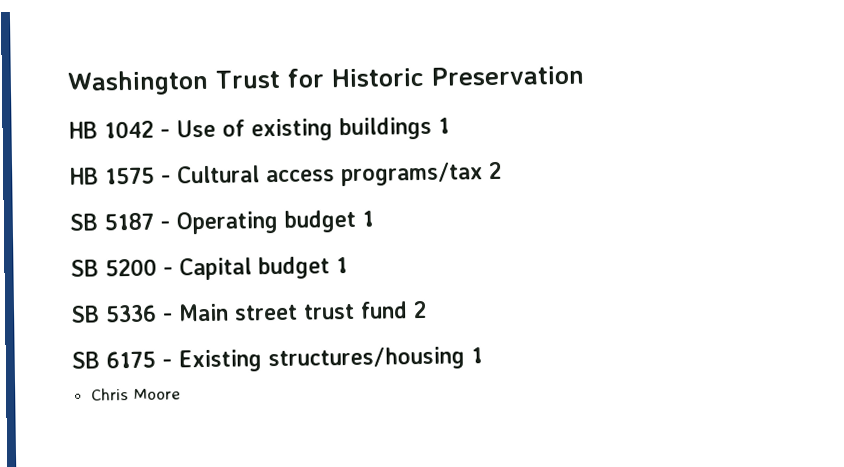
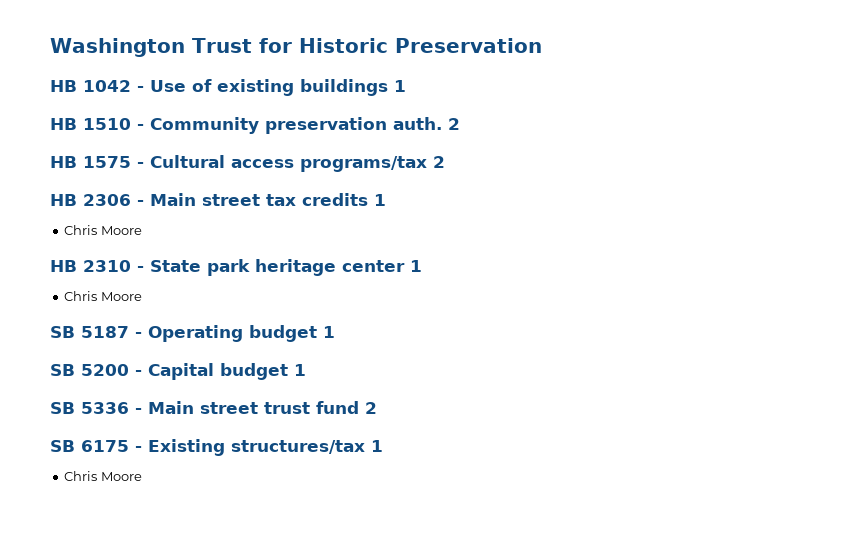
+ HB 1510 - Community preservation auth. 2
+ HB 2306 - Main street tax credits 1
+ Chris Moore
+ HB 2310 - State park heritage center 1
+ Chris Moore
- SB 6175 - Existing structures/housing 1
+ SB 6175 - Existing structures/tax 1

